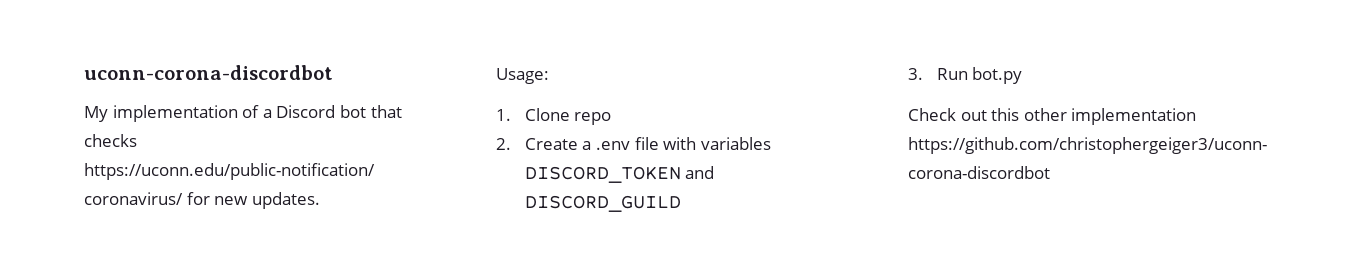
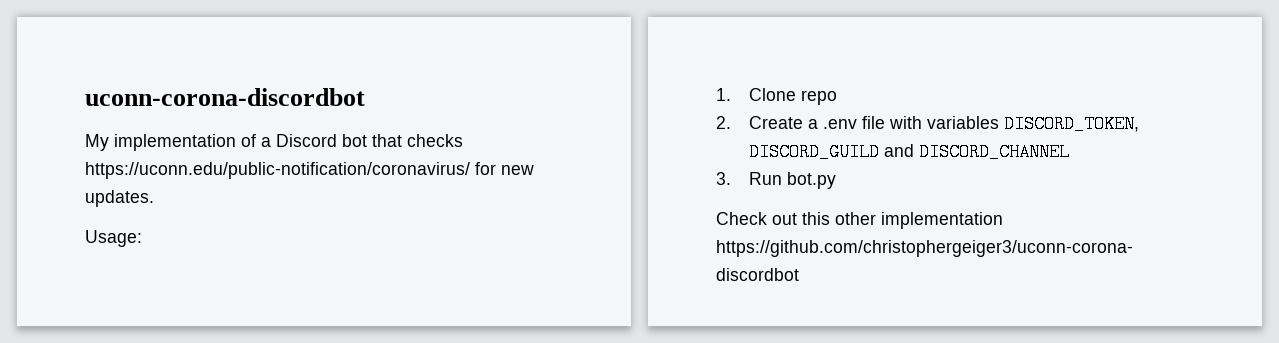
- 2. Create a .env file with variables DISCORD_TOKEN and DISCORD_GUILD
+ 2. Create a .env file with variables DISCORD_TOKEN, DISCORD_GUILD and DISCORD_CHANNEL

